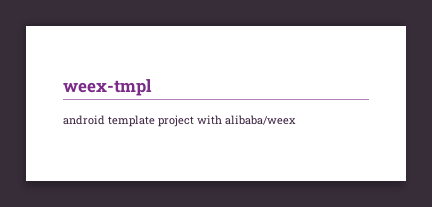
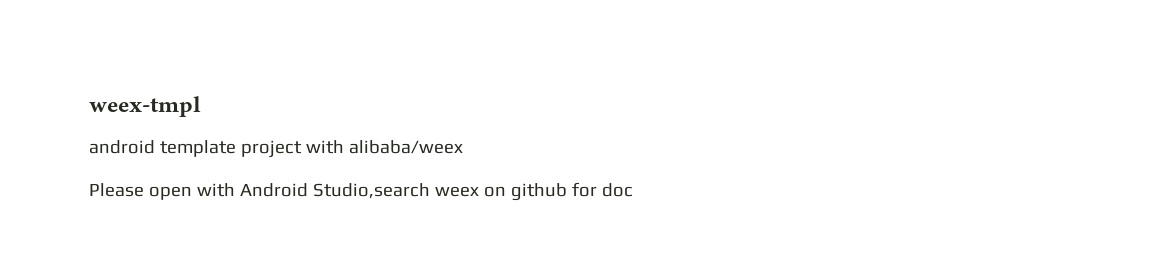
+ Please open with Android Studio,search weex on github for doc

